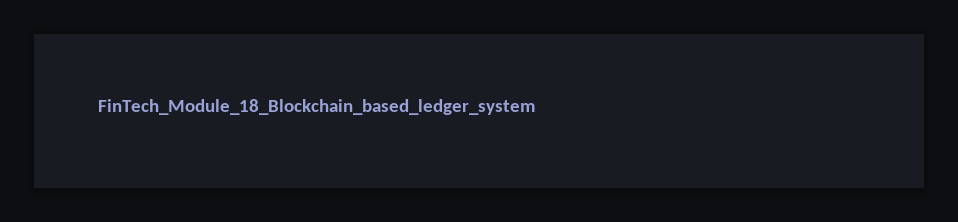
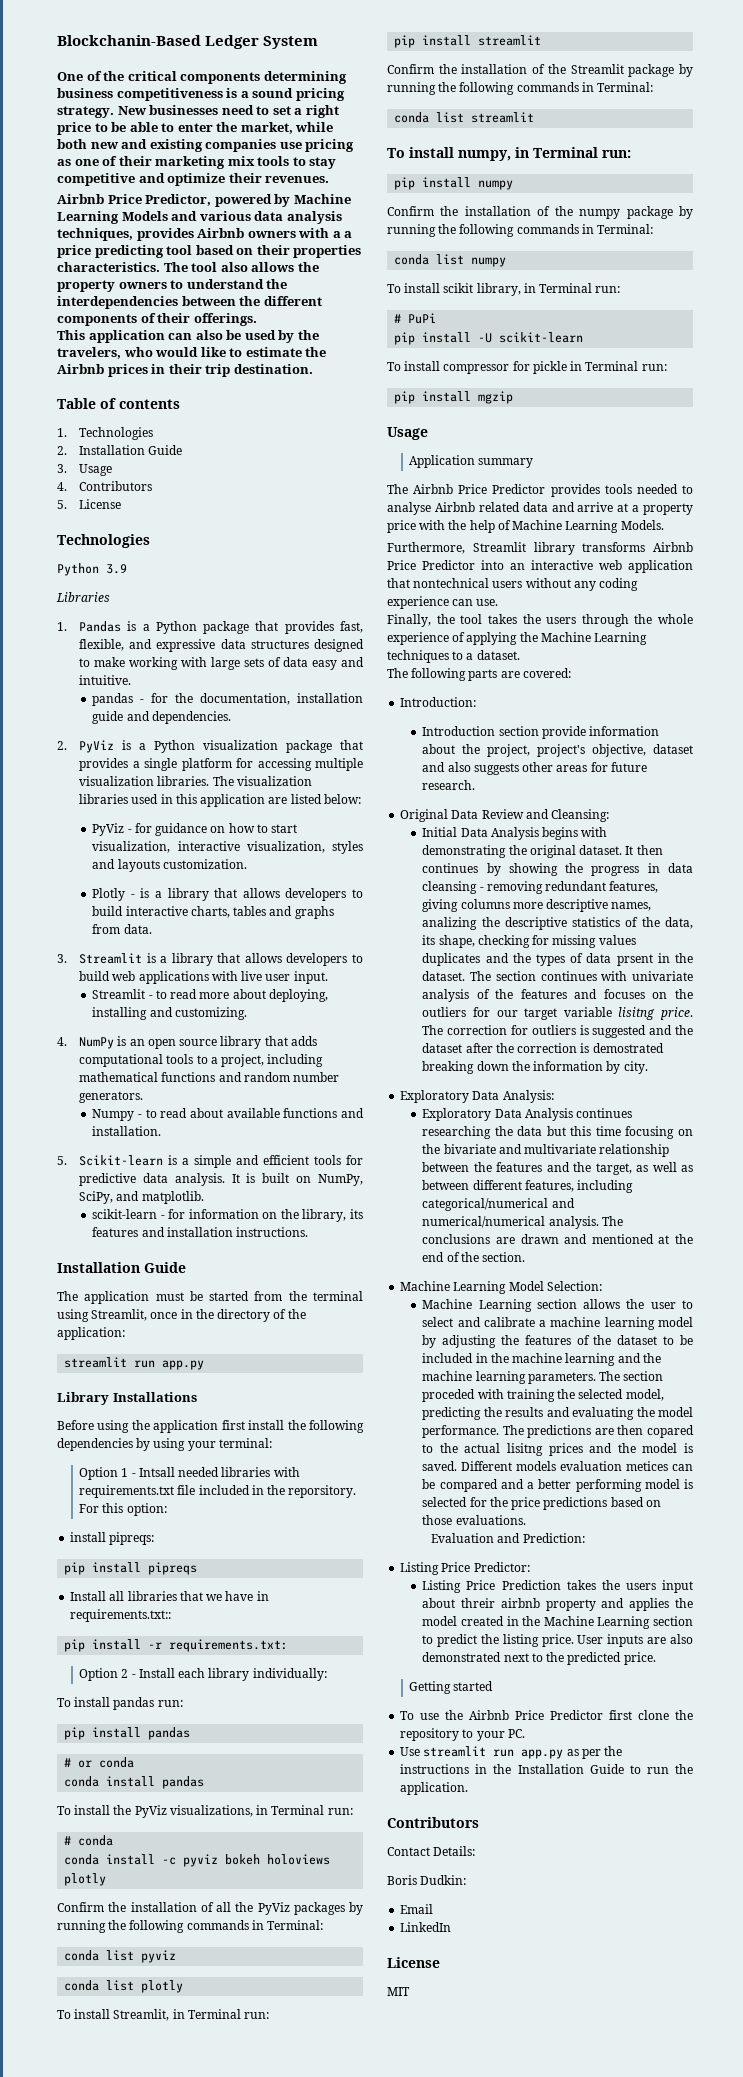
- FinTech_Module_18_Blockchain_based_ledger_system
+ Blockchanin-Based Ledger System
+ One of the critical components determining business competitiveness is a sound pricing strategy. New businesses need to set a right price to be able to enter the market, while both new and existing companies use pricing as one of their marketing mix tools to stay competitive and optimize their revenues.
+ Airbnb Price Predictor, powered by Machine Learning Models and various data analysis techniques, provides Airbnb owners with a a price predicting tool based on their properties characteristics. The tool also allows the property owners to understand the interdependencies between the different components of their offerings.
+ This application can also be used by the travelers, who would like to estimate the Airbnb prices in their trip destination.
+ Table of contents
+ 1. Technologies
+ 2. Installation Guide
+ 3. Usage
+ 4. Contributors
+ 5. License
+ Technologies
+ Python 3.9
+ Libraries
+ 1. Pandas is a Python package that provides fast, flexible, and expressive data structures designed to make working with large sets of data easy and intuitive.
+ pandas - for the documentation, installation guide and dependencies.
+ 2. PyViz is a Python visualization package that provides a single platform for accessing multiple visualization libraries. The visualization libraries used in this application are listed below:
+ PyViz - for guidance on how to start visualization, interactive visualization, styles and layouts customization.
+ Plotly - is a library that allows developers to build interactive charts, tables and graphs from data.
+ 3. Streamlit is a library that allows developers to build web applications with live user input.
+ Streamlit - to read more about deploying, installing and customizing.
+ 4. NumPy is an open source library that adds computational tools to a project, including mathematical functions and random number generators.
+ Numpy - to read about available functions and installation.
+ 5. Scikit-learn is a simple and efficient tools for predictive data analysis. It is built on NumPy, SciPy, and matplotlib.
+ scikit-learn - for information on the library, its features and installation instructions.
+ Installation Guide
+ The application must be started from the terminal using Streamlit, once in the directory of the application:
+ streamlit run app.py
+ Library Installations
+ Before using the application first install the following dependencies by using your terminal:
+ Option 1 - Intsall needed libraries with requirements.txt file included in the reporsitory. For this option:
+ install pipreqs:
+ pip install pipreqs
+ Install all libraries that we have in requirements.txt::
+ pip install -r requirements.txt:
+ Option 2 - Install each library individually:
+ To install pandas run:
+ pip install pandas
+ # or conda
+ conda install pandas
+ To install the PyViz visualizations, in Terminal run:
+ # conda
+ conda install -c pyviz bokeh holoviews plotly
+ Confirm the installation of all the PyViz packages by running the following commands in Terminal:
+ conda list pyviz
+ conda list plotly
+ To install Streamlit, in Terminal run:
+ pip install streamlit
+ Confirm the installation of the Streamlit package by running the following commands in Terminal:
+ conda list streamlit
+ To install numpy, in Terminal run:
+ pip install numpy
+ Confirm the installation of the numpy package by running the following commands in Terminal:
+ conda list numpy
+ To install scikit library, in Terminal run:
+ # PuPi
+ pip install -U scikit-learn
+ To install compressor for pickle in Terminal run:
+ pip install mgzip
+ Usage
+ Application summary
+ The Airbnb Price Predictor provides tools needed to analyse Airbnb related data and arrive at a property price with the help of Machine Learning Models.
+ Furthermore, Streamlit library transforms Airbnb Price Predictor into an interactive web application that nontechnical users without any coding experience can use.
+ Finally, the tool takes the users through the whole experience of applying the Machine Learning techniques to a dataset.
+ The following parts are covered:
+ Introduction:
+ Introduction section provide information about the project, project's objective, dataset and also suggests other areas for future research.
+ Original Data Review and Cleansing:
+ Initial Data Analysis begins with demonstrating the original dataset. It then continues by showing the progress in data cleansing - removing redundant features, giving columns more descriptive names, analizing the descriptive statistics of the data, its shape, checking for missing values duplicates and the types of data prsent in the dataset. The section continues with univariate analysis of the features and focuses on the outliers for our target variable lisitng price. The correction for outliers is suggested and the dataset after the correction is demostrated breaking down the information by city.
+ Exploratory Data Analysis:
+ Exploratory Data Analysis continues researching the data but this time focusing on the bivariate and multivariate relationship between the features and the target, as well as between different features, including categorical/numerical and numerical/numerical analysis. The conclusions are drawn and mentioned at the end of the section.
+ Machine Learning Model Selection:
+ Machine Learning section allows the user to select and calibrate a machine learning model by adjusting the features of the dataset to be included in the machine learning and the machine learning parameters. The section proceded with training the selected model, predicting the results and evaluating the model performance. The predictions are then copared to the actual lisitng prices and the model is saved. Different models evaluation metices can be compared and a better performing model is selected for the price predictions based on those evaluations.
+ Evaluation and Prediction:
+ Listing Price Predictor:
+ Listing Price Prediction takes the users input about threir airbnb property and applies the model created in the Machine Learning section to predict the listing price. User inputs are also demonstrated next to the predicted price.
+ Getting started
+ To use the Airbnb Price Predictor first clone the repository to your PC.
+ Use streamlit run app.py as per the instructions in the Installation Guide to run the application.
+ Contributors
+ Contact Details:
+ Boris Dudkin:
+ Email
+ LinkedIn
+ License
+ MIT

